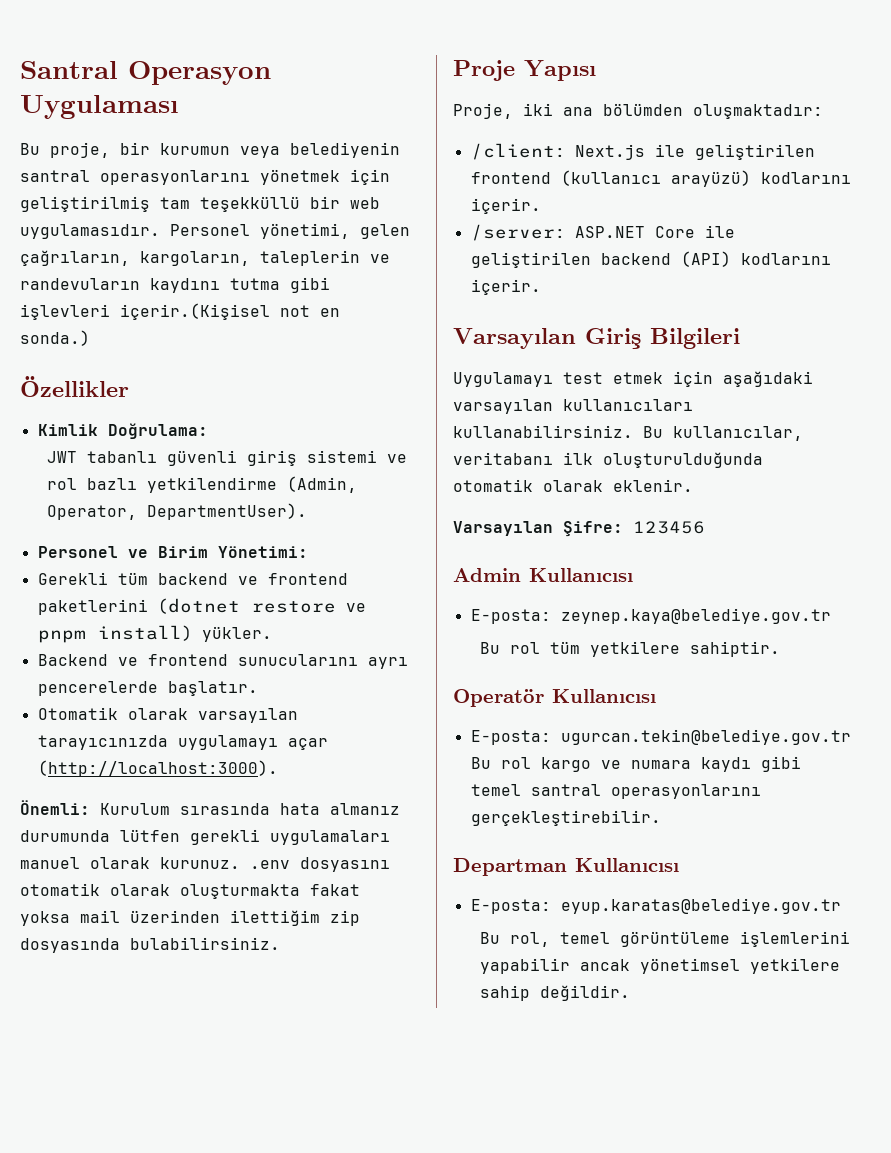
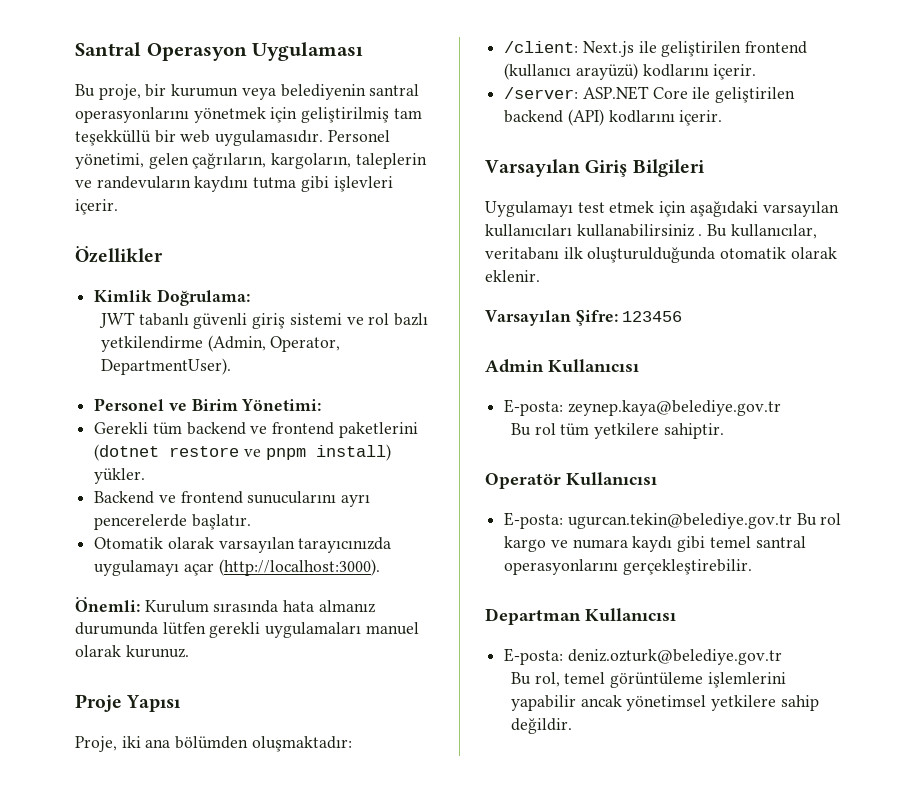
- Personel yönetimi, gelen çağrıların, kargoların, taleplerin ve randevuların kaydını tutma gibi işlevleri içerir.(Kişisel not en sonda.)
+ Personel yönetimi, gelen çağrıların, kargoların, taleplerin ve randevuların kaydını tutma gibi işlevleri içerir.
- Önemli: Kurulum sırasında hata almanız durumunda lütfen gerekli uygulamaları manuel olarak kurunuz. .env dosyasını otomatik olarak oluşturmakta fakat yoksa mail üzerinden ilettiğim zip dosyasında bulabilirsiniz.
+ Önemli: Kurulum sırasında hata almanız durumunda lütfen gerekli uygulamaları manuel olarak kurunuz.
- Uygulamayı test etmek için aşağıdaki varsayılan kullanıcıları kullanabilirsiniz.
+ Uygulamayı test etmek için aşağıdaki varsayılan kullanıcıları kullanabilirsiniz .
- E-posta: eyup.karatas@belediye.gov.tr
+ E-posta: deniz.ozturk@belediye.gov.tr

